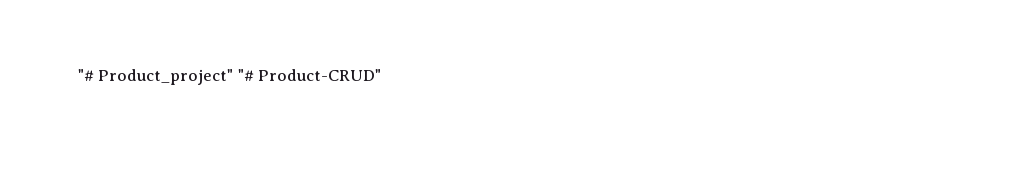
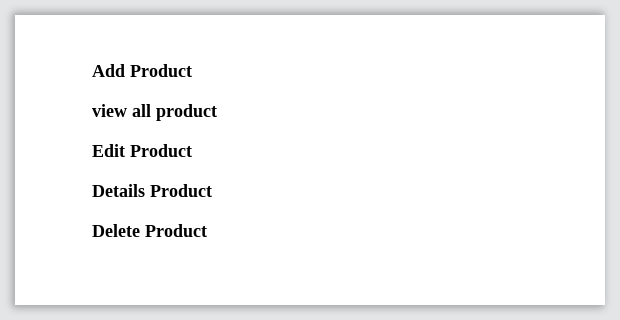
- "# Product_project" "# Product-CRUD"
+ Add Product
+ view all product
+ Edit Product
+ Details Product
+ Delete Product

